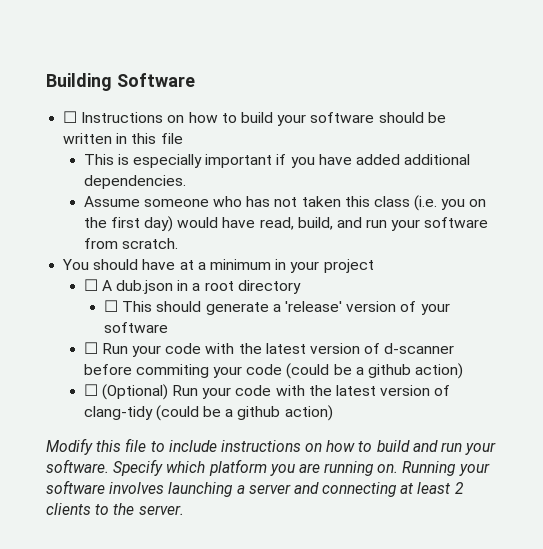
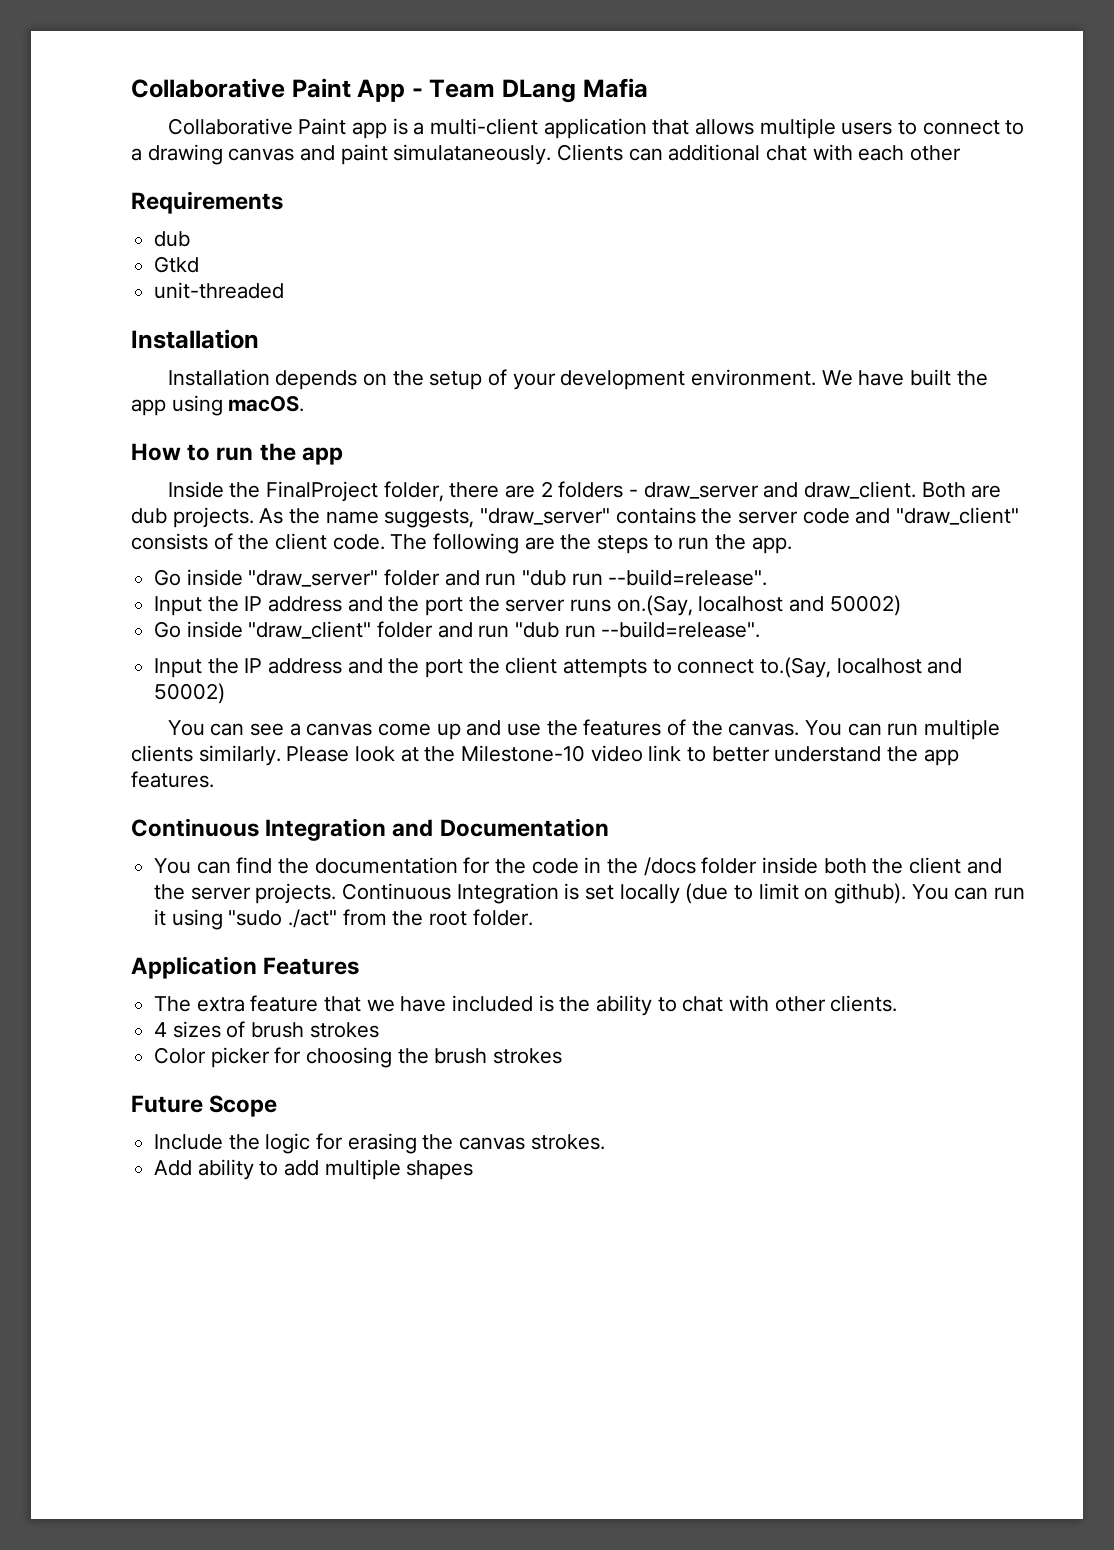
- Building Software
- ☐ Instructions on how to build your software should be written in this file
- This is especially important if you have added additional dependencies.
- Assume someone who has not taken this class (i.e. you on the first day) would have read, build, and run your software from scratch.
- You should have at a minimum in your project
- ☐ A dub.json in a root directory
- ☐ This should generate a 'release' version of your software
- ☐ Run your code with the latest version of d-scanner before commiting your code (could be a github action)
- ☐ (Optional) Run your code with the latest version of clang-tidy (could be a github action)
- Modify this file to include instructions on how to build and run your software. Specify which platform you are running on. Running your software involves launching a server and connecting at least 2 clients to the server.
+ Collaborative Paint App - Team DLang Mafia
+ Collaborative Paint app is a multi-client application that allows multiple users to connect to a drawing canvas and paint simulataneously. Clients can additional chat with each other
+ Requirements
+ dub
+ Gtkd
+ unit-threaded
+ Installation
+ Installation depends on the setup of your development environment. We have built the app using macOS.
+ How to run the app
+ Inside the FinalProject folder, there are 2 folders - draw_server and draw_client. Both are dub projects. As the name suggests, "draw_server" contains the server code and "draw_client" consists of the client code. The following are the steps to run the app.
+ Go inside "draw_server" folder and run "dub run --build=release".
+ Input the IP address and the port the server runs on.(Say, localhost and 50002)
+ Go inside "draw_client" folder and run "dub run --build=release".
+ Input the IP address and the port the client attempts to connect to.(Say, localhost and 50002)
+ You can see a canvas come up and use the features of the canvas. You can run multiple clients similarly. Please look at the Milestone-10 video link to better understand the app features.
+ Continuous Integration and Documentation
+ You can find the documentation for the code in the /docs folder inside both the client and the server projects. Continuous Integration is set locally (due to limit on github). You can run it using "sudo ./act" from the root folder.
+ Application Features
+ The extra feature that we have included is the ability to chat with other clients.
+ 4 sizes of brush strokes
+ Color picker for choosing the brush strokes
+ Future Scope
+ Include the logic for erasing the canvas strokes.
+ Add ability to add multiple shapes

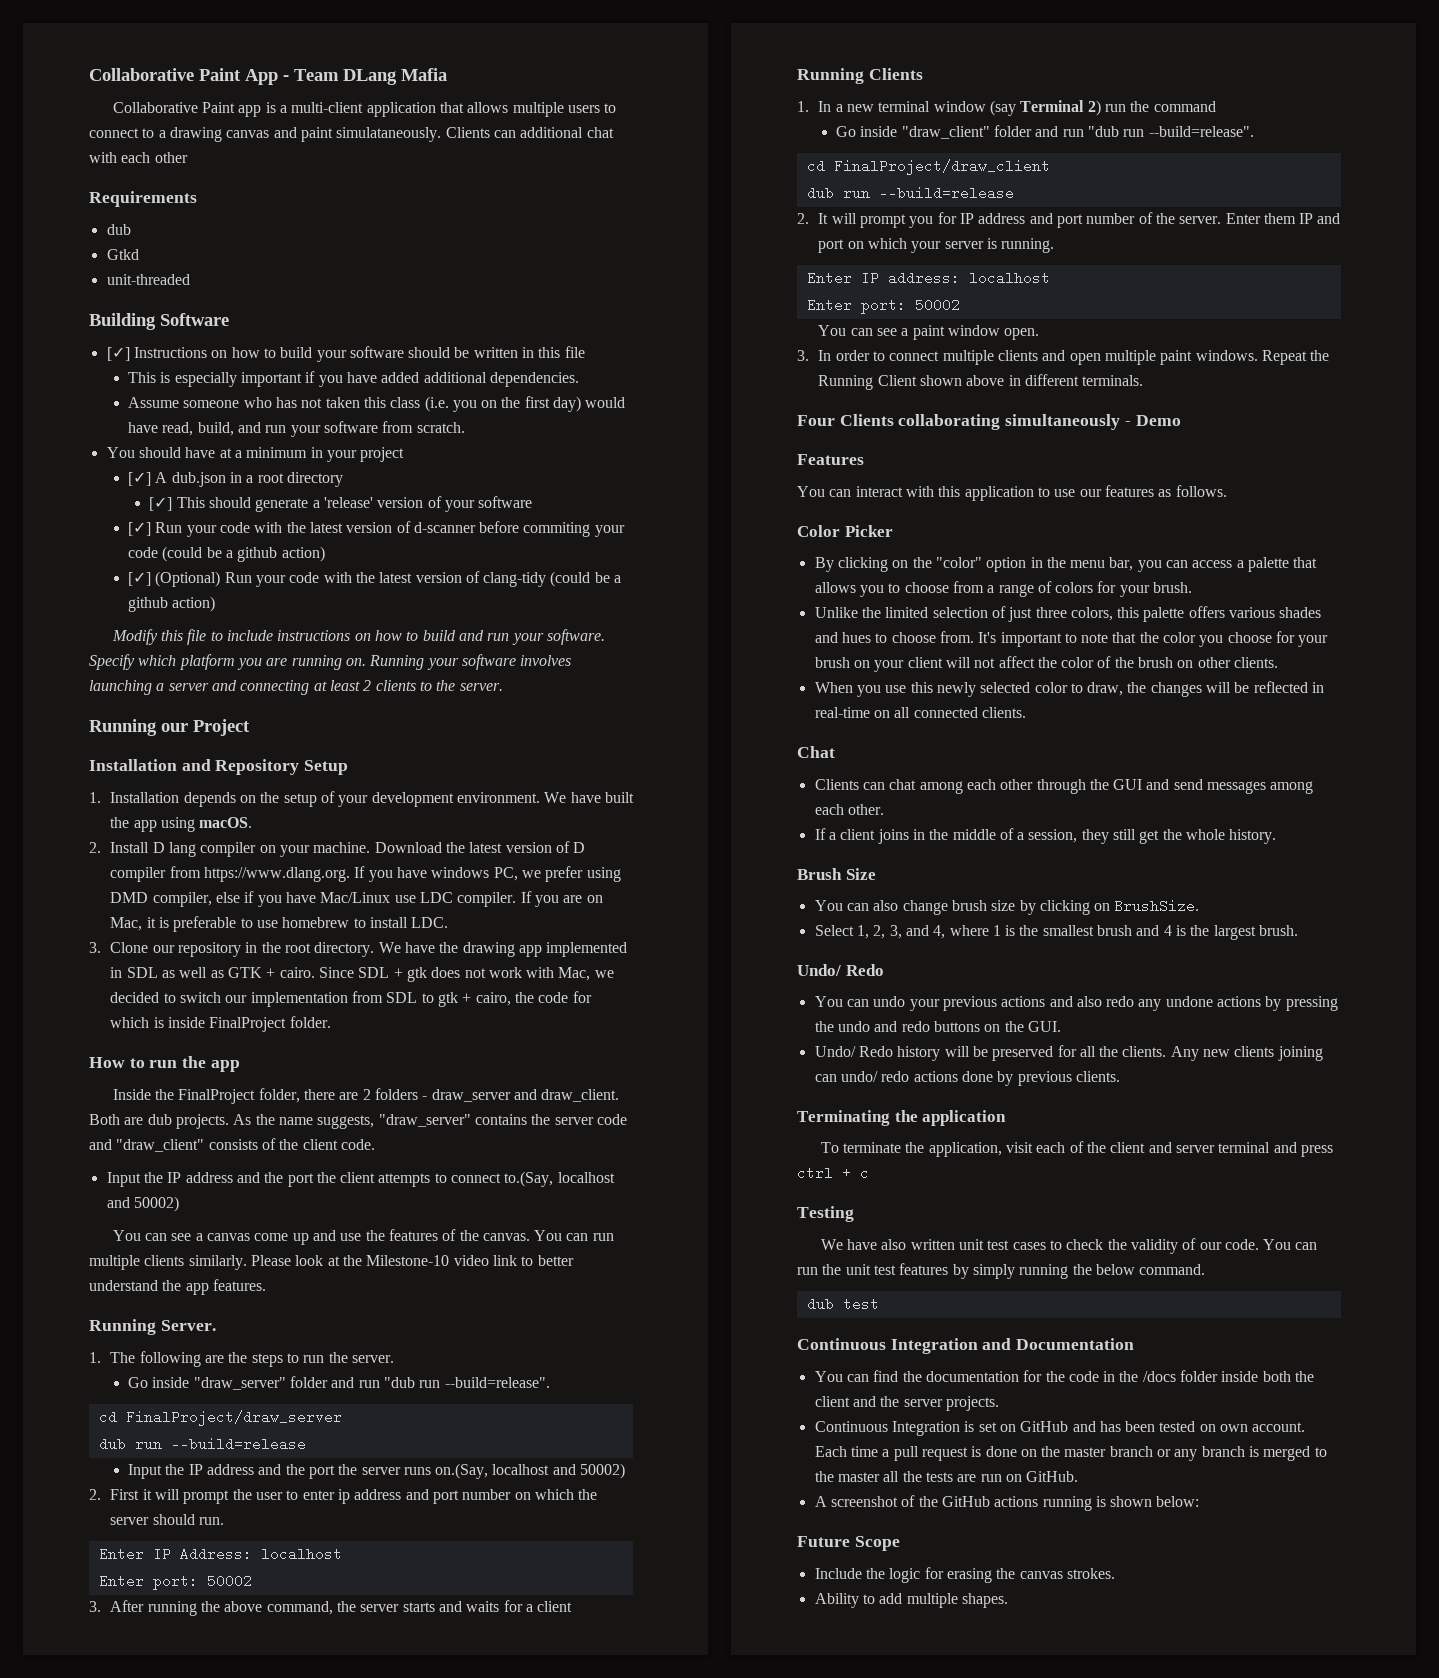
  unit-threaded
- Installation
- Installation depends on the setup of your development environment.
+ Building Software
+ [✓] Instructions on how to build your software should be written in this file
+ This is especially important if you have added additional dependencies.
+ Assume someone who has not taken this class (i.e. you on the first day) would have read, build, and run your software from scratch.
+ You should have at a minimum in your project
+ [✓] A dub.json in a root directory
+ [✓] This should generate a 'release' version of your software
+ [✓] Run your code with the latest version of d-scanner before commiting your code (could be a github action)
+ [✓] (Optional) Run your code with the latest version of clang-tidy (could be a github action)
+ Modify this file to include instructions on how to build and run your software. Specify which platform you are running on. Running your software involves launching a server and connecting at least 2 clients to the server.
+ Running our Project
+ Installation and Repository Setup
+ 1. Installation depends on the setup of your development environment.
+ 2. Install D lang compiler on your machine. Download the latest version of D compiler from https://www.dlang.org. If you have windows PC, we prefer using DMD compiler, else if you have Mac/Linux use LDC compiler. If you are on Mac, it is preferable to use homebrew to install LDC.
+ 3. Clone our repository in the root directory. We have the drawing app implemented in SDL as well as GTK + cairo. Since SDL + gtk does not work with Mac, we decided to switch our implementation from SDL to gtk + cairo, the code for which is inside FinalProject folder.
- The following are the steps to run the app.
- Go inside "draw_server" folder and run "dub run --build=release".
- Input the IP address and the port the server runs on.(Say, localhost and 50002)
- Go inside "draw_client" folder and run "dub run --build=release".
+ Running Server.
+ 1. The following are the steps to run the server.
+ Go inside "draw_server" folder and run "dub run --build=release".
+ cd FinalProject/draw_server
+ dub run --build=release
+ Input the IP address and the port the server runs on.(Say, localhost and 50002)
+ 2. First it will prompt the user to enter ip address and port number on which the server should run.
+ Enter IP Address: localhost
+ Enter port: 50002
+ 3. After running the above command, the server starts and waits for a client
+ Running Clients
+ 1. In a new terminal window (say Terminal 2) run the command
+ Go inside "draw_client" folder and run "dub run --build=release".
+ cd FinalProject/draw_client
+ dub run --build=release
+ 2. It will prompt you for IP address and port number of the server. Enter them IP and port on which your server is running.
+ Enter IP address: localhost
+ Enter port: 50002
+ You can see a paint window open.
+ 3. In order to connect multiple clients and open multiple paint windows. Repeat the Running Client shown above in different terminals.
+ Four Clients collaborating simultaneously - Demo
+ Features
+ You can interact with this application to use our features as follows.
+ Color Picker
+ By clicking on the "color" option in the menu bar, you can access a palette that allows you to choose from a range of colors for your brush.
+ Unlike the limited selection of just three colors, this palette offers various shades and hues to choose from. It's important to note that the color you choose for your brush on your client will not affect the color of the brush on other clients.
+ When you use this newly selected color to draw, the changes will be reflected in real-time on all connected clients.
+ Chat
+ Clients can chat among each other through the GUI and send messages among each other.
+ If a client joins in the middle of a session, they still get the whole history.
+ Brush Size
+ You can also change brush size by clicking on BrushSize.
+ Select 1, 2, 3, and 4, where 1 is the smallest brush and 4 is the largest brush.
+ Undo/ Redo
+ You can undo your previous actions and also redo any undone actions by pressing the undo and redo buttons on the GUI.
+ Undo/ Redo history will be preserved for all the clients. Any new clients joining can undo/ redo actions done by previous clients.
+ Terminating the application
+ To terminate the application, visit each of the client and server terminal and press ctrl + c
+ Testing
+ We have also written unit test cases to check the validity of our code. You can run the unit test features by simply running the below command.
+ dub test
- You can find the documentation for the code in the /docs folder inside both the client and the server projects. Continuous Integration is set locally (due to limit on github). You can run it using "sudo ./act" from the root folder.
- Application Features
- The extra feature that we have included is the ability to chat with other clients.
- 4 sizes of brush strokes
- Color picker for choosing the brush strokes
+ You can find the documentation for the code in the /docs folder inside both the client and the server projects.
+ Continuous Integration is set on GitHub and has been tested on own account. Each time a pull request is done on the master branch or any branch is merged to the master all the tests are run on GitHub.
+ A screenshot of the GitHub actions running is shown below:
- Add ability to add multiple shapes
+ Ability to add multiple shapes.

